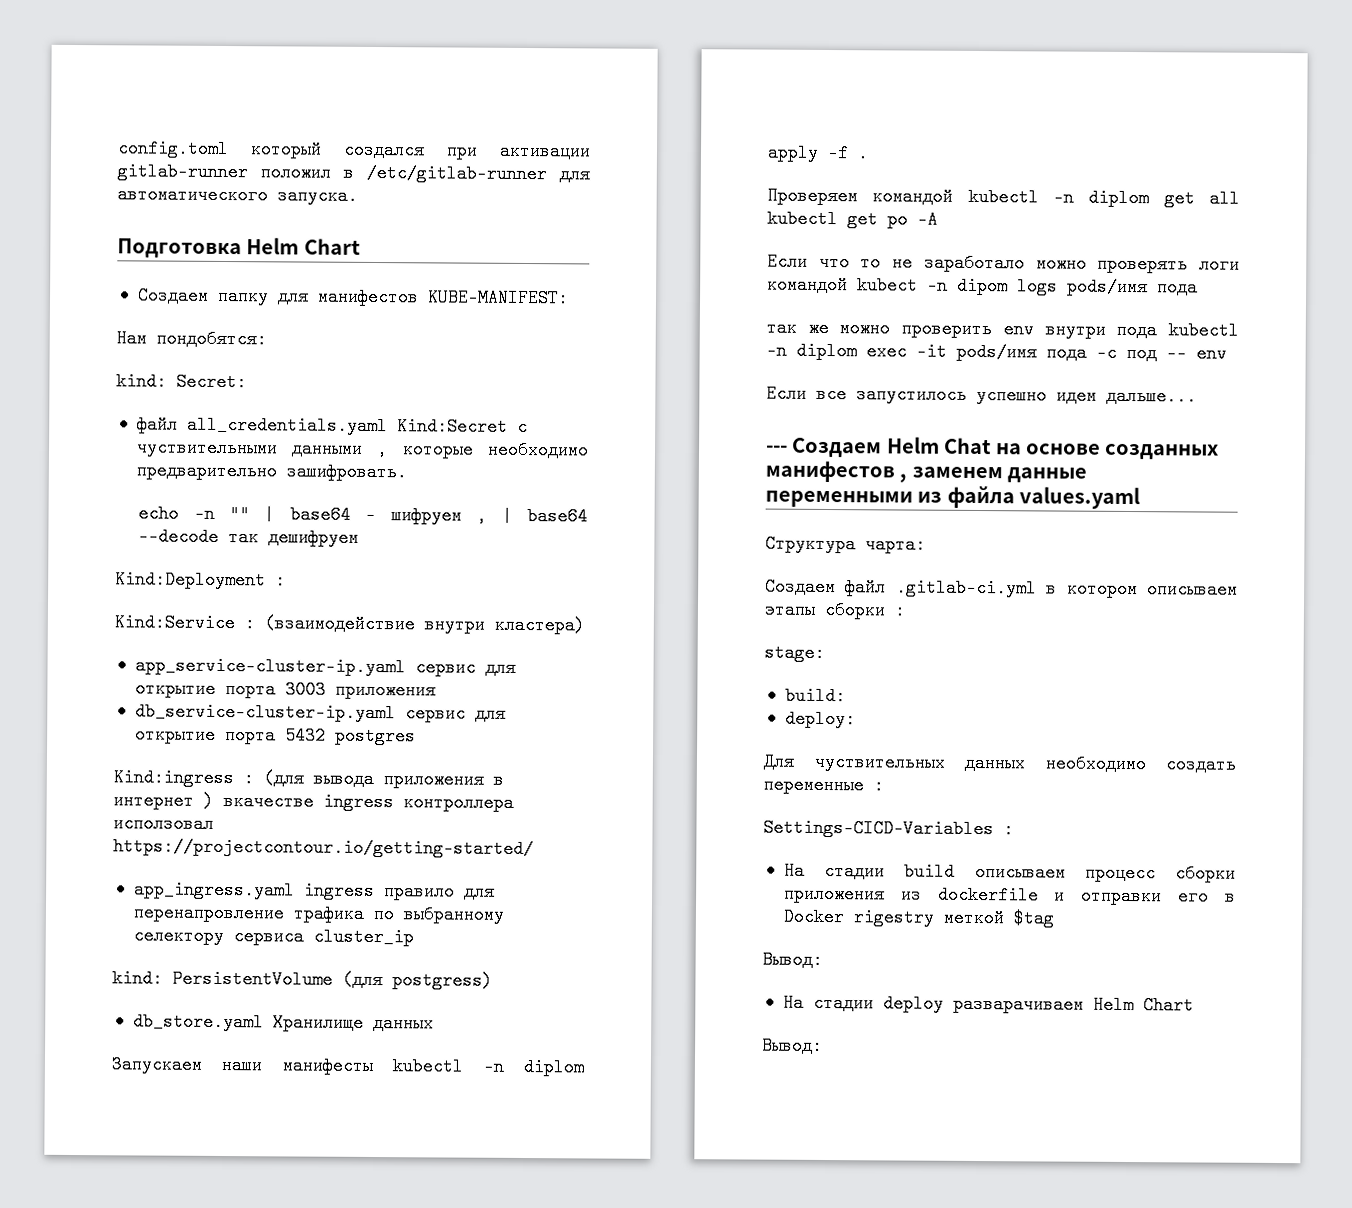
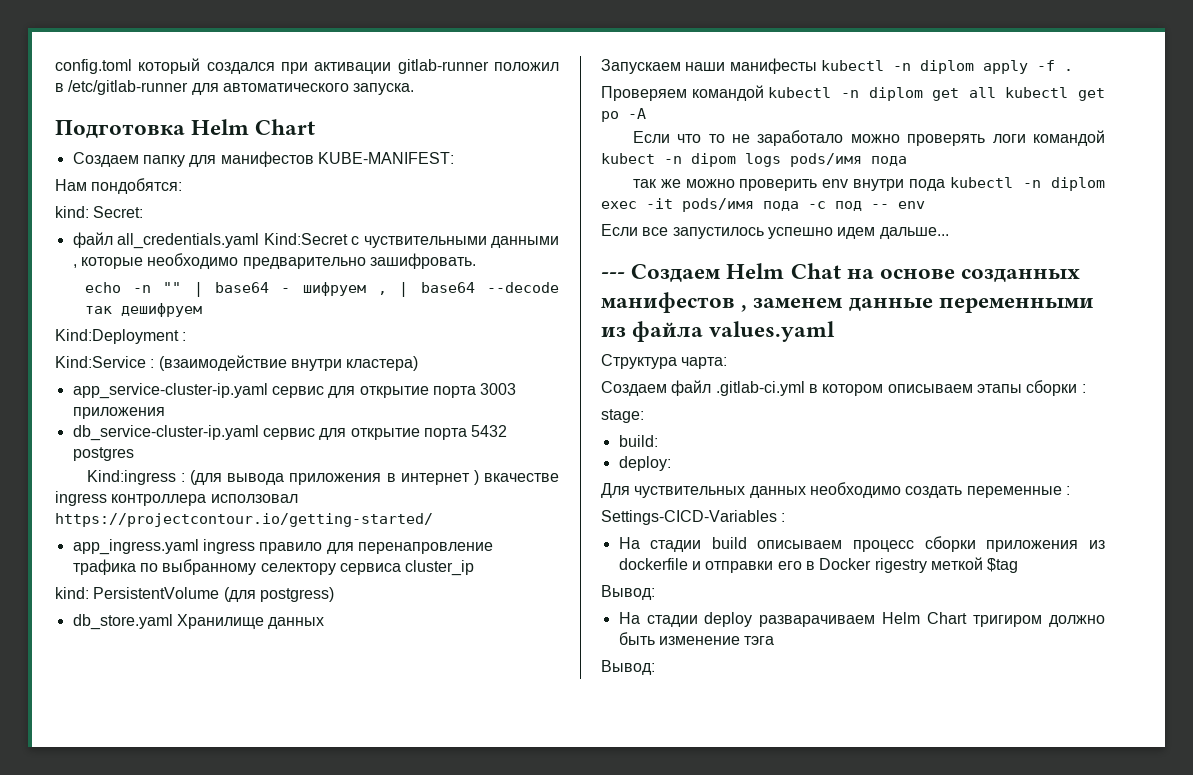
- На стадии deploy разварачиваем Helm Chart
+ На стадии deploy разварачиваем Helm Chart тригиром должно быть изменение тэга

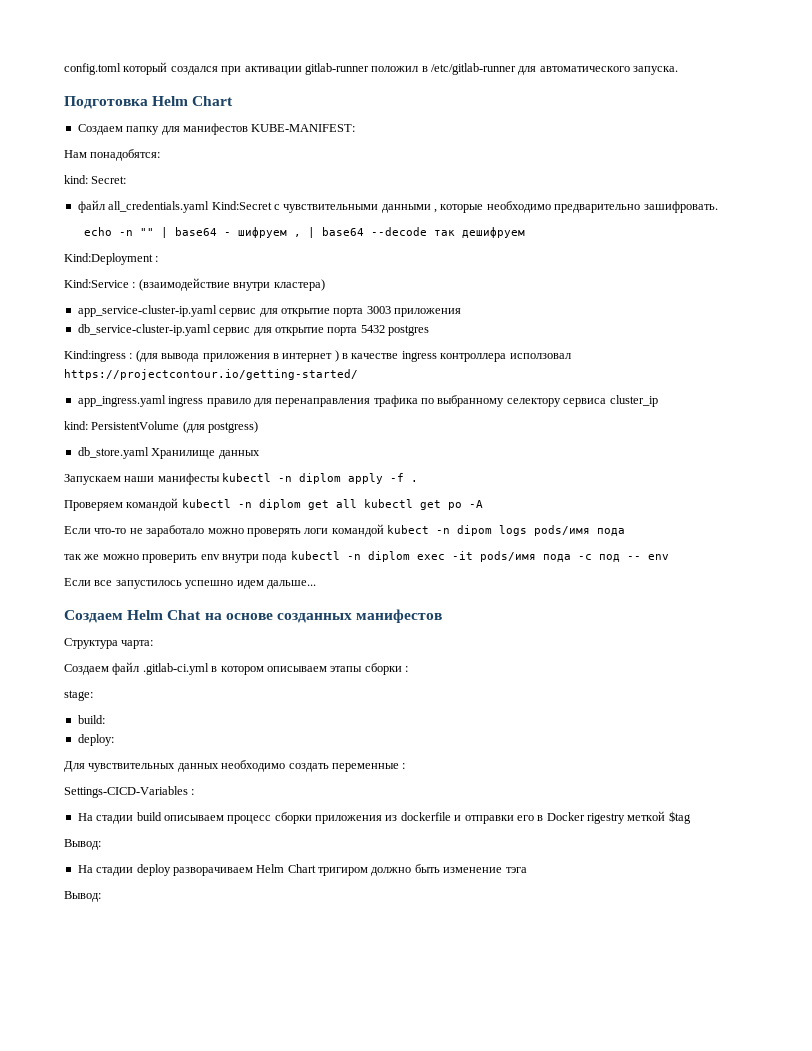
- Нам пондобятся:
+ Нам понадобятся:
- файл all_credentials.yaml Kind:Secret с чуствительными данными , которые необходимо предварительно зашифровать.
+ файл all_credentials.yaml Kind:Secret с чувствительными данными , которые необходимо предварительно зашифровать.
- Kind:ingress : (для вывода приложения в интернет ) вкачестве ingress контроллера исползовал https://projectcontour.io/getting-started/
+ Kind:ingress : (для вывода приложения в интернет ) в качестве ingress контроллера исползовал https://projectcontour.io/getting-started/
- app_ingress.yaml ingress правило для перенапровление трафика по выбранному селектору сервиса cluster_ip
+ app_ingress.yaml ingress правило для перенаправления трафика по выбранному селектору сервиса cluster_ip
- Если что то не заработало можно проверять логи командой kubect -n dipom logs pods/имя пода
+ Если что-то не заработало можно проверять логи командой kubect -n dipom logs pods/имя пода
- --- Создаем Helm Chat на основе созданных манифестов , заменем данные переменными из файла values.yaml
+ Создаем Helm Chat на основе созданных манифестов
- Для чуствительных данных необходимо создать переменные :
+ Для чувствительных данных необходимо создать переменные :
- На стадии deploy разварачиваем Helm Chart тригиром должно быть изменение тэга
+ На стадии deploy разворачиваем Helm Chart тригиром должно быть изменение тэга

